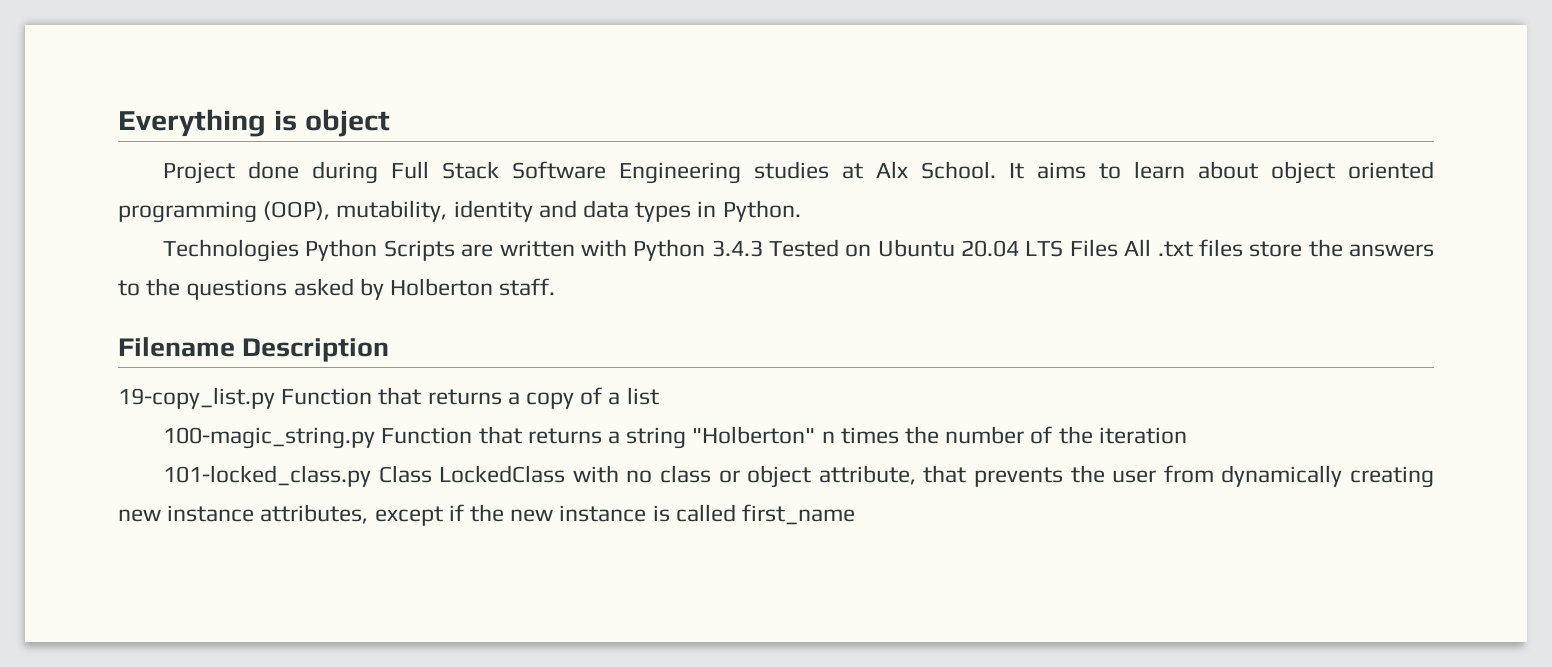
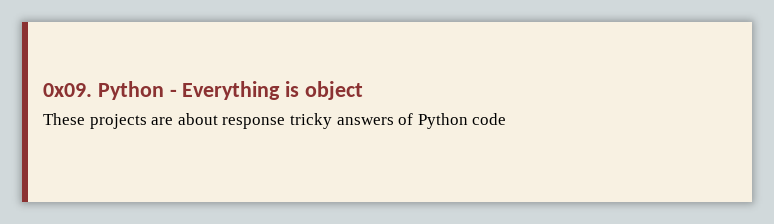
- Everything is object
+ 0x09. Python - Everything is object
- Project done during Full Stack Software Engineering studies at Alx School. It aims to learn about object oriented programming (OOP), mutability, identity and data types in Python.
- Technologies Python Scripts are written with Python 3.4.3 Tested on Ubuntu 20.04 LTS Files All .txt files store the answers to the questions asked by Holberton staff.
- Filename Description
- 19-copy_list.py Function that returns a copy of a list
- 100-magic_string.py Function that returns a string "Holberton" n times the number of the iteration
- 101-locked_class.py Class LockedClass with no class or object attribute, that prevents the user from dynamically creating new instance attributes, except if the new instance is called first_name
+ These projects are about response tricky answers of Python code

